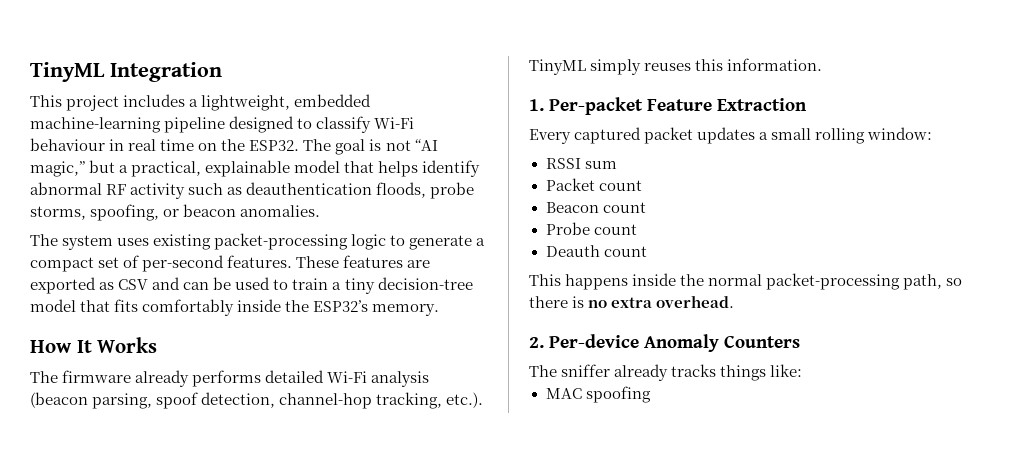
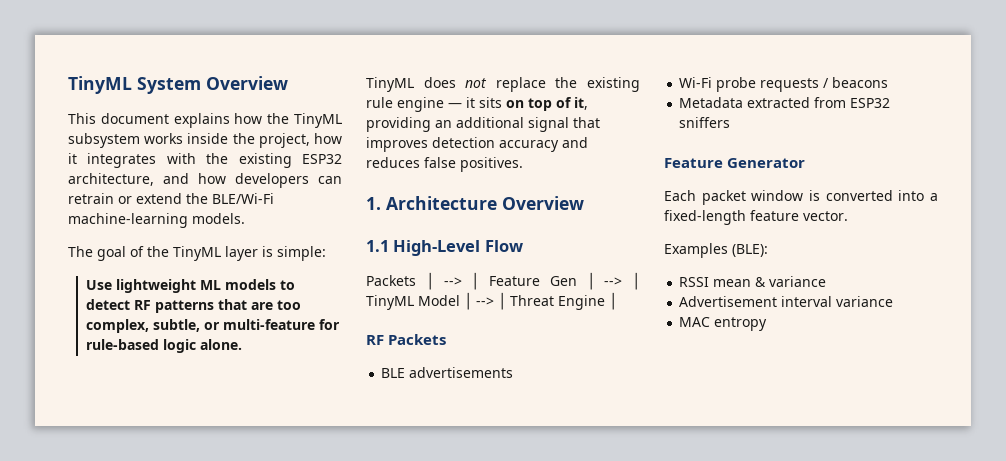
- TinyML Integration
- This project includes a lightweight, embedded machine‑learning pipeline designed to classify Wi‑Fi behaviour in real time on the ESP32. The goal is not “AI magic,” but a practical, explainable model that helps identify abnormal RF activity such as deauthentication floods, probe storms, spoofing, or beacon anomalies.
- The system uses existing packet‑processing logic to generate a compact set of per‑second features. These features are exported as CSV and can be used to train a tiny decision‑tree model that fits comfortably inside the ESP32’s memory.
- How It Works
- The firmware already performs detailed Wi‑Fi analysis (beacon parsing, spoof detection, channel‑hop tracking, etc.). TinyML simply reuses this information.
- 1. Per‑packet Feature Extraction
- Every captured packet updates a small rolling window:
- RSSI sum
- Packet count
- Beacon count
- Probe count
- Deauth count
- This happens inside the normal packet‑processing path, so there is no extra overhead.
- 2. Per‑device Anomaly Counters
- The sniffer already tracks things like:
+ TinyML System Overview
+ This document explains how the TinyML subsystem works inside the project, how it integrates with the existing ESP32 architecture, and how developers can retrain or extend the BLE/Wi‑Fi machine‑learning models.
+ The goal of the TinyML layer is simple:
+ Use lightweight ML models to detect RF patterns that are too complex, subtle, or multi‑feature for rule‑based logic alone.
+ TinyML does not replace the existing rule engine — it sits on top of it, providing an additional signal that improves detection accuracy and reduces false positives.
+ 1. Architecture Overview
+ 1.1 High‑Level Flow
+ Packets │ --> │ Feature Gen │ --> │ TinyML Model │ --> │ Threat Engine │
+ RF Packets
+ BLE advertisements
+ Wi‑Fi probe requests / beacons
+ Metadata extracted from ESP32 sniffers
+ Feature Generator
+ Each packet window is converted into a fixed‑length feature vector.
+ Examples (BLE):
+ RSSI mean & variance
+ Advertisement interval variance
- MAC spoofing
+ MAC entropy

